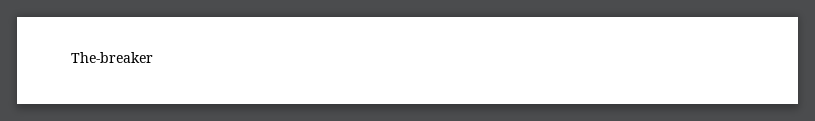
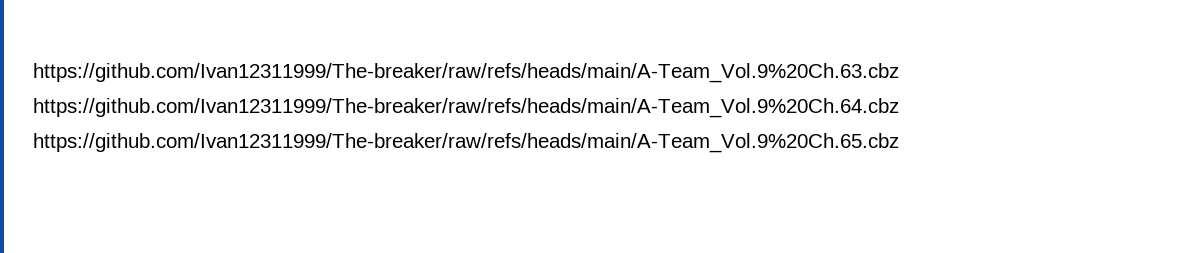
- The-breaker
+ https://github.com/Ivan12311999/The-breaker/raw/refs/heads/main/A-Team_Vol.9%20Ch.63.cbz https://github.com/Ivan12311999/The-breaker/raw/refs/heads/main/A-Team_Vol.9%20Ch.64.cbz https://github.com/Ivan12311999/The-breaker/raw/refs/heads/main/A-Team_Vol.9%20Ch.65.cbz

